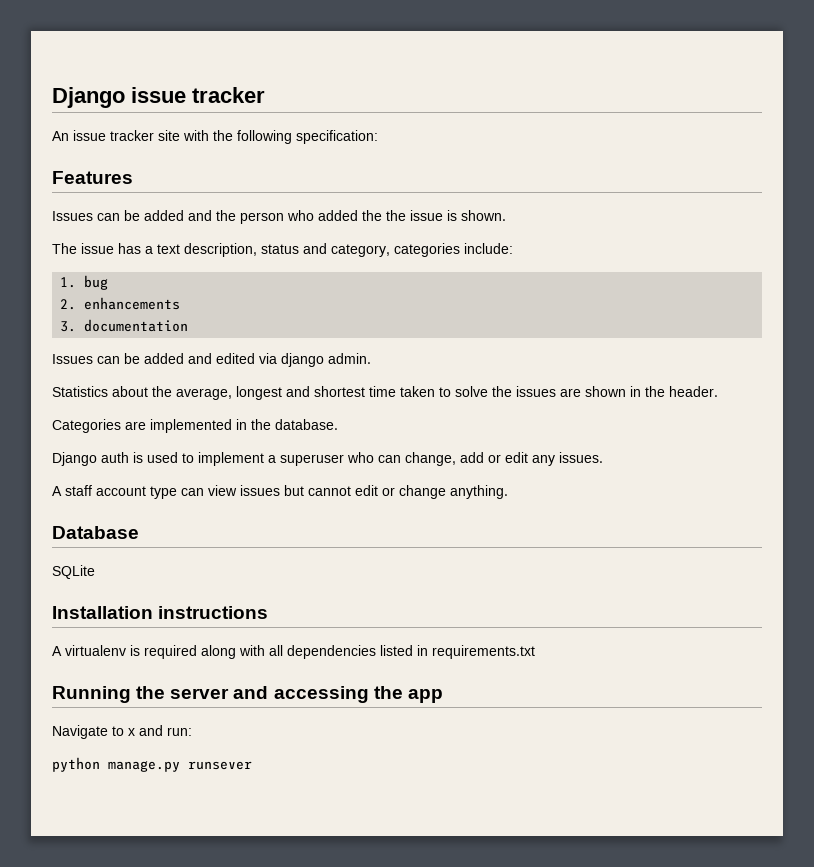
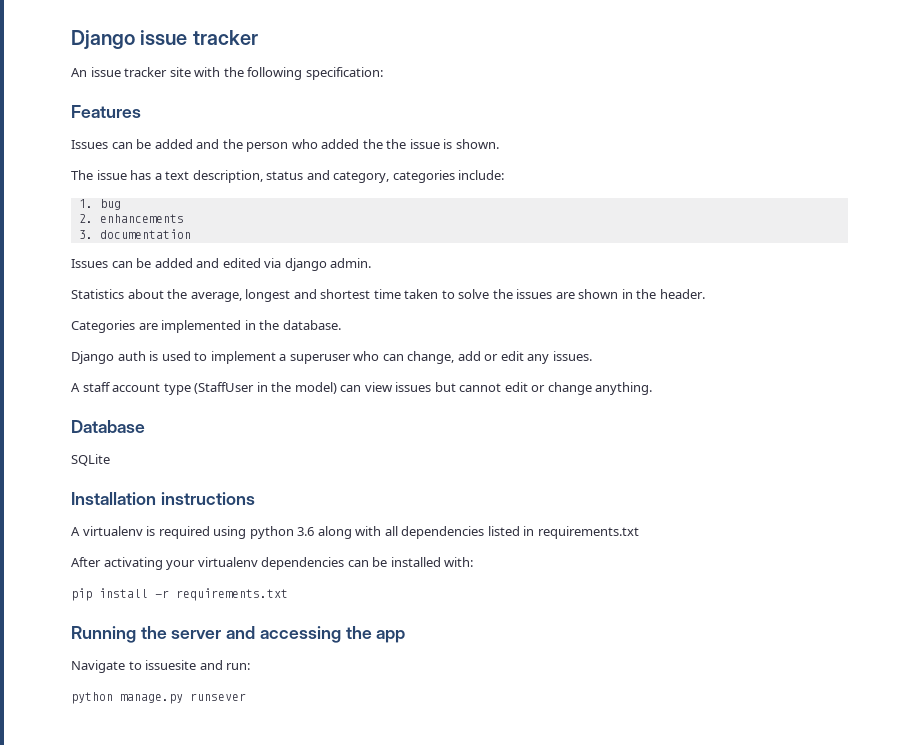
- A staff account type can view issues but cannot edit or change anything.
+ A staff account type (StaffUser in the model) can view issues but cannot edit or change anything.
- A virtualenv is required along with all dependencies listed in requirements.txt
+ A virtualenv is required using python 3.6 along with all dependencies listed in requirements.txt
+ After activating your virtualenv dependencies can be installed with:
+ pip install -r requirements.txt
- Navigate to x and run:
+ Navigate to issuesite and run:

